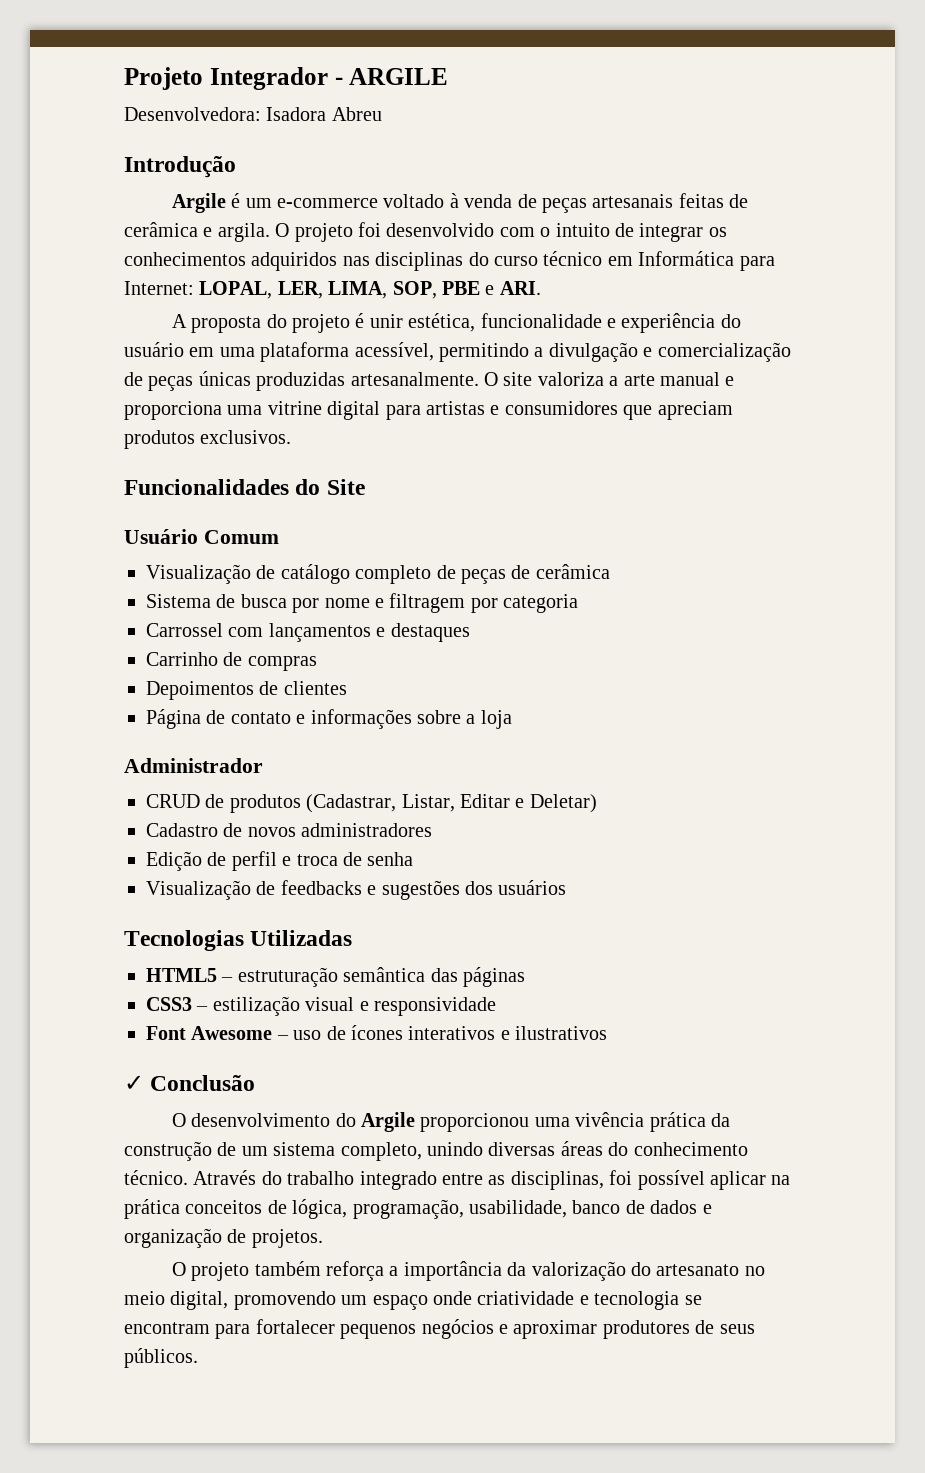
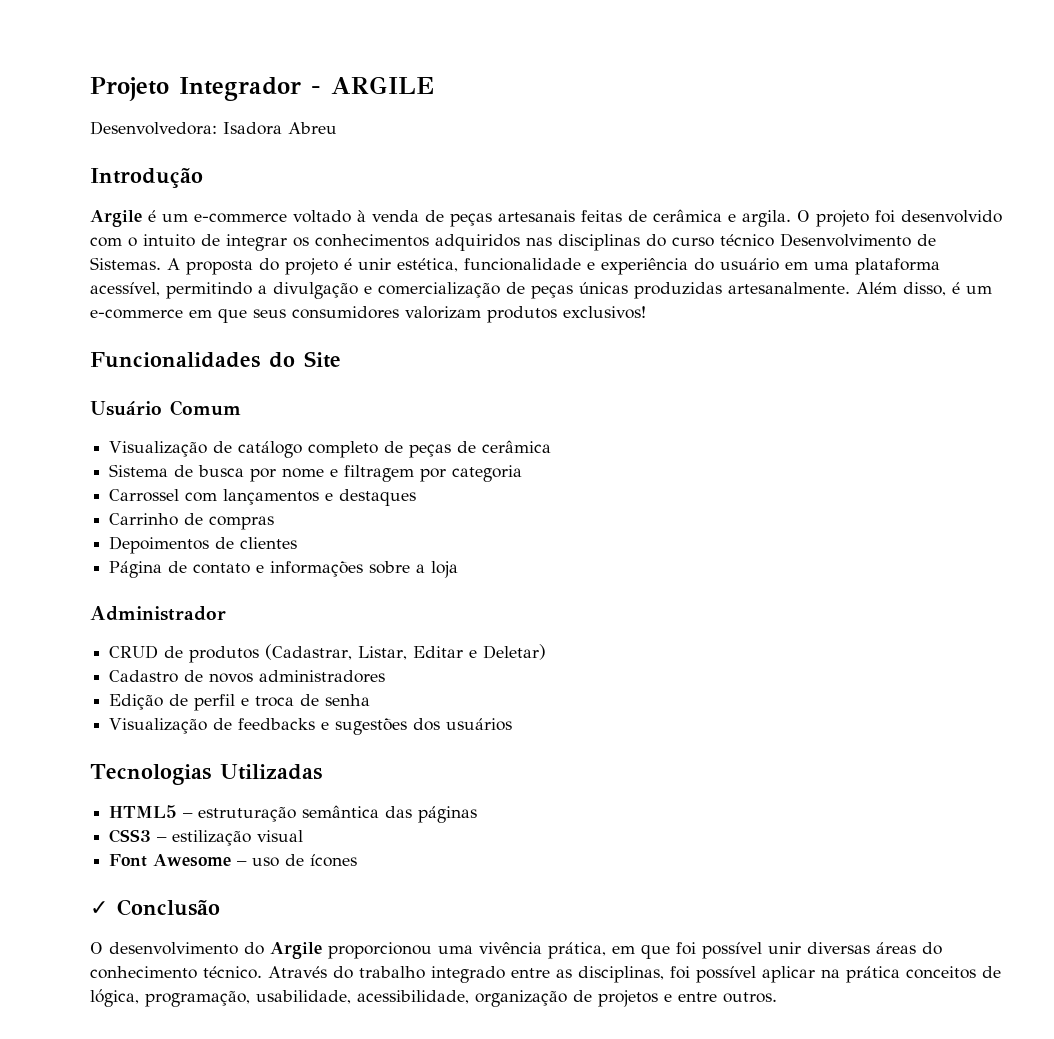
- O projeto foi desenvolvido com o intuito de integrar os conhecimentos adquiridos nas disciplinas do curso técnico em Informática para Internet: LOPAL, LER, LIMA, SOP, PBE e ARI.
- A proposta do projeto é unir estética, funcionalidade e experiência do usuário em uma plataforma acessível, permitindo a divulgação e comercialização de peças únicas produzidas artesanalmente.
+ O projeto foi desenvolvido com o intuito de integrar os conhecimentos adquiridos nas disciplinas do curso técnico Desenvolvimento de Sistemas. A proposta do projeto é unir estética, funcionalidade e experiência do usuário em uma plataforma acessível, permitindo a divulgação e comercialização de peças únicas produzidas artesanalmente.
- O site valoriza a arte manual e proporciona uma vitrine digital para artistas e consumidores que apreciam produtos exclusivos.
+ Além disso, é um e-commerce em que seus consumidores valorizam produtos exclusivos!
- CSS3 – estilização visual e responsividade
+ CSS3 – estilização visual
- Font Awesome – uso de ícones interativos e ilustrativos
+ Font Awesome – uso de ícones
- O desenvolvimento do Argile proporcionou uma vivência prática da construção de um sistema completo, unindo diversas áreas do conhecimento técnico.
+ O desenvolvimento do Argile proporcionou uma vivência prática, em que foi possível unir diversas áreas do conhecimento técnico.
- Através do trabalho integrado entre as disciplinas, foi possível aplicar na prática conceitos de lógica, programação, usabilidade, banco de dados e organização de projetos.
- O projeto também reforça a importância da valorização do artesanato no meio digital, promovendo um espaço onde criatividade e tecnologia se encontram para fortalecer pequenos negócios e aproximar produtores de seus públicos.
+ Através do trabalho integrado entre as disciplinas, foi possível aplicar na prática conceitos de lógica, programação, usabilidade, acessibilidade, organização de projetos e entre outros.

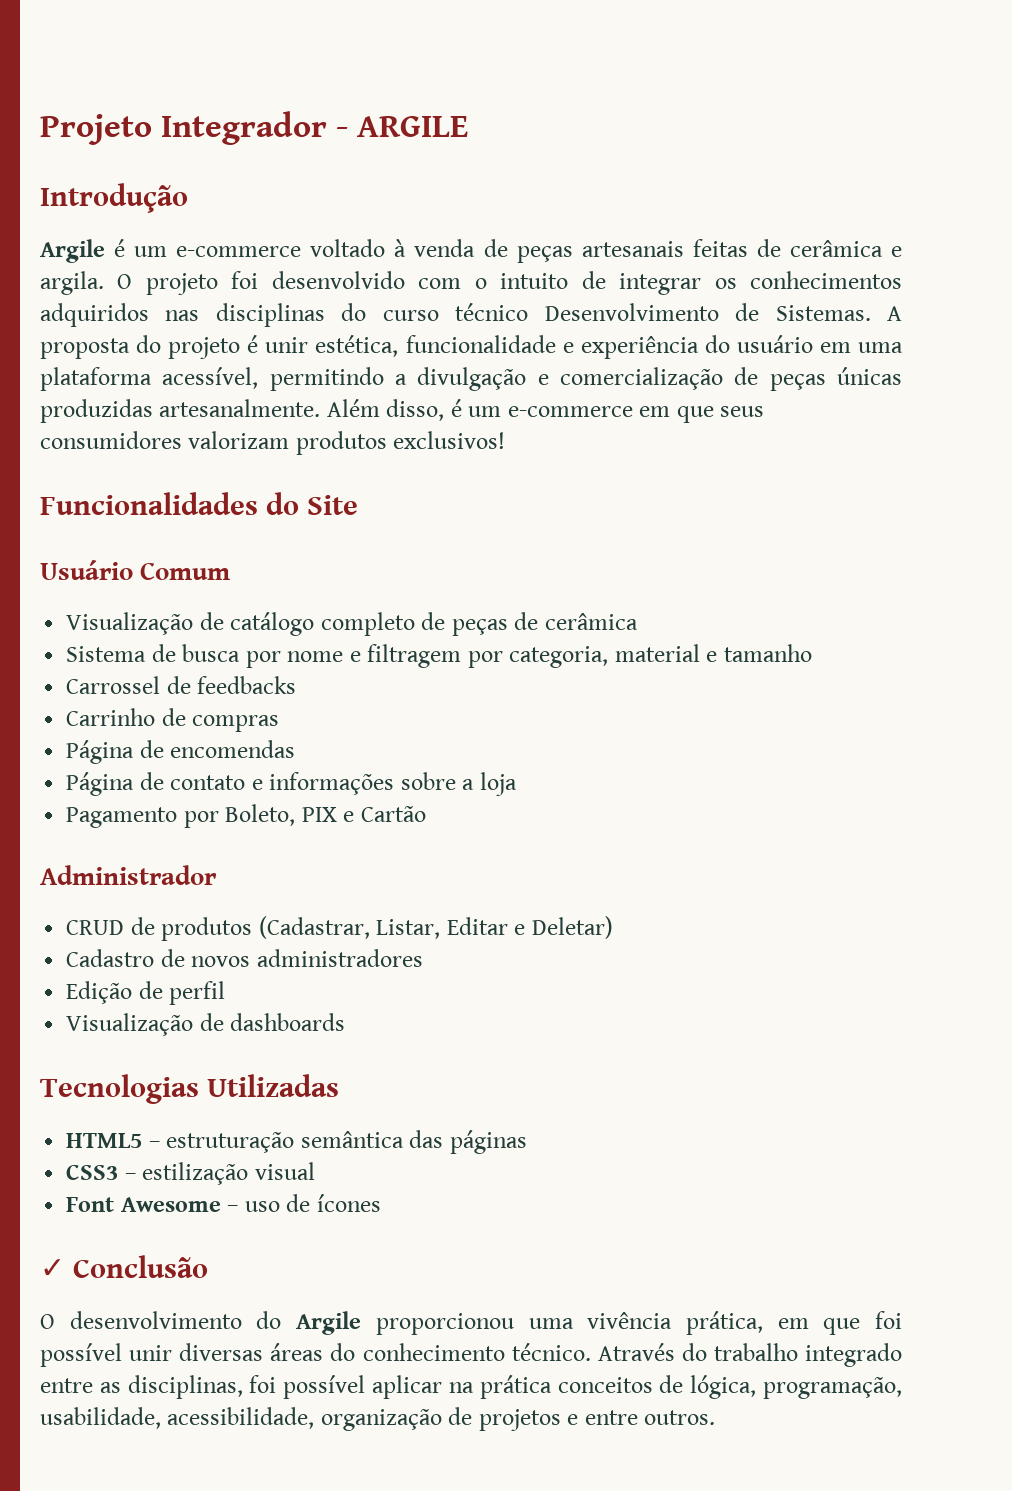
- Desenvolvedora: Isadora Abreu
- Sistema de busca por nome e filtragem por categoria
- Carrossel com lançamentos e destaques
+ Sistema de busca por nome e filtragem por categoria, material e tamanho
+ Carrossel de feedbacks
- Depoimentos de clientes
+ Página de encomendas
+ Pagamento por Boleto, PIX e Cartão
- Edição de perfil e troca de senha
- Visualização de feedbacks e sugestões dos usuários
+ Edição de perfil
+ Visualização de dashboards

